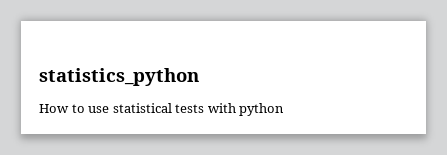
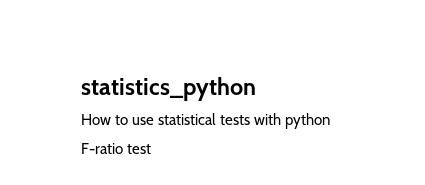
+ F-ratio test

